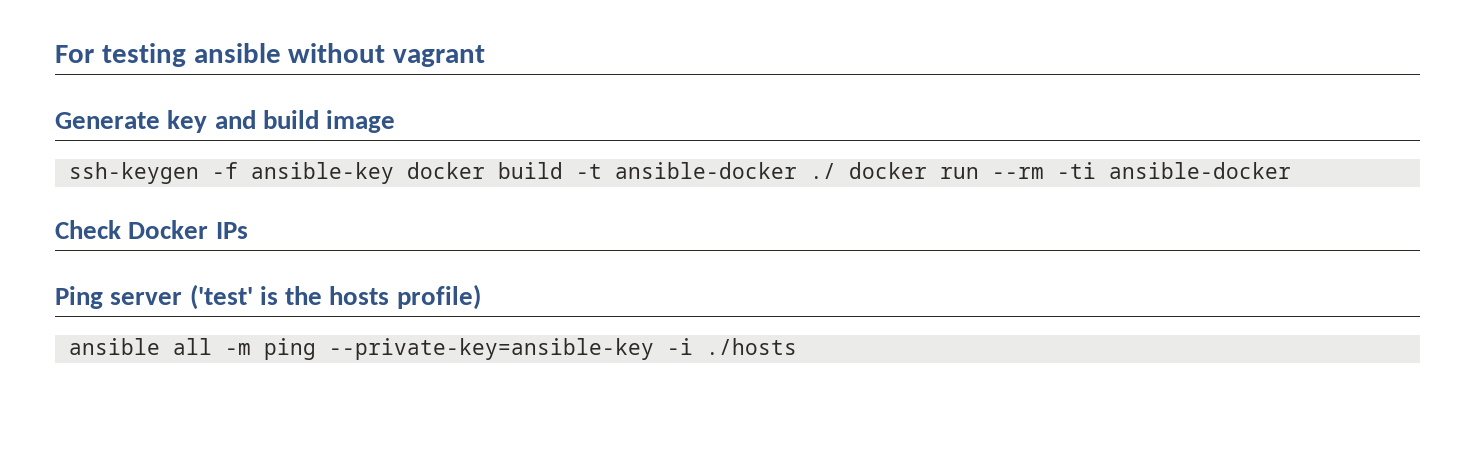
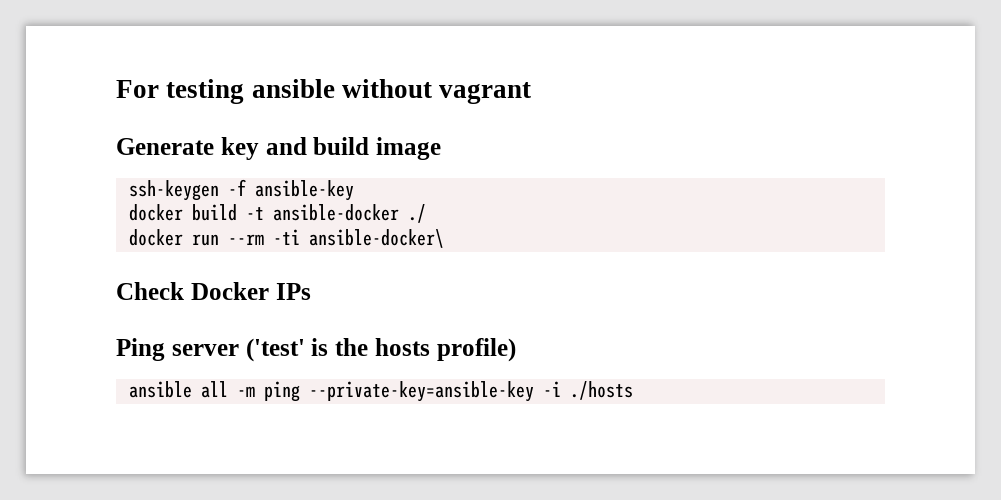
- ssh-keygen -f ansible-key docker build -t ansible-docker ./ docker run --rm -ti ansible-docker
+ ssh-keygen -f ansible-key
+ docker build -t ansible-docker ./
+ docker run --rm -ti ansible-docker\

